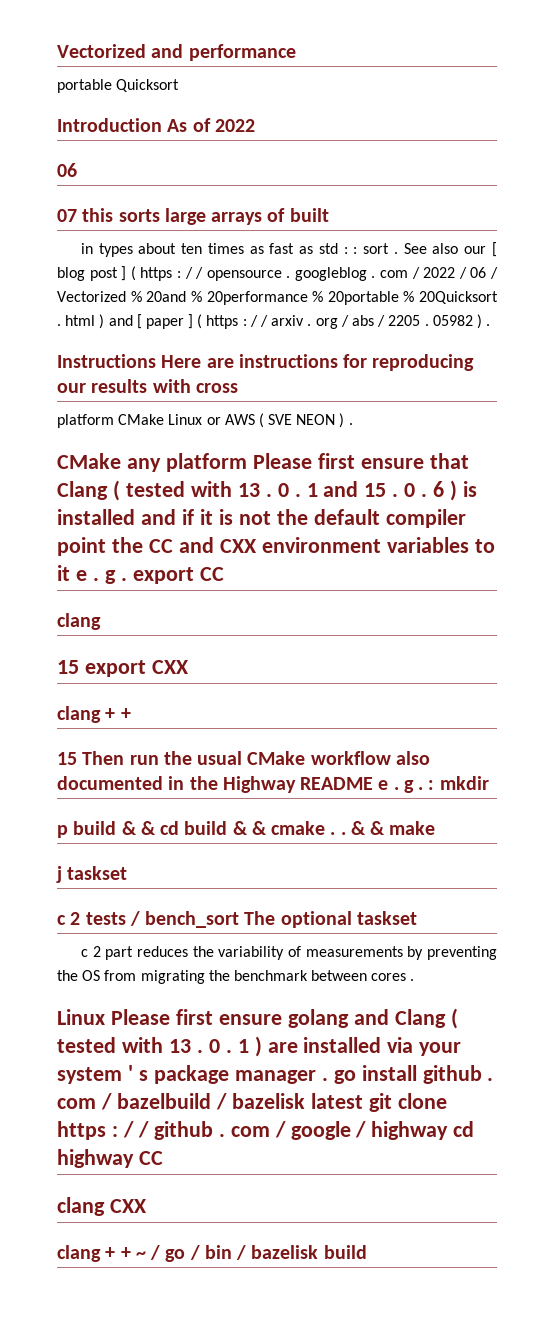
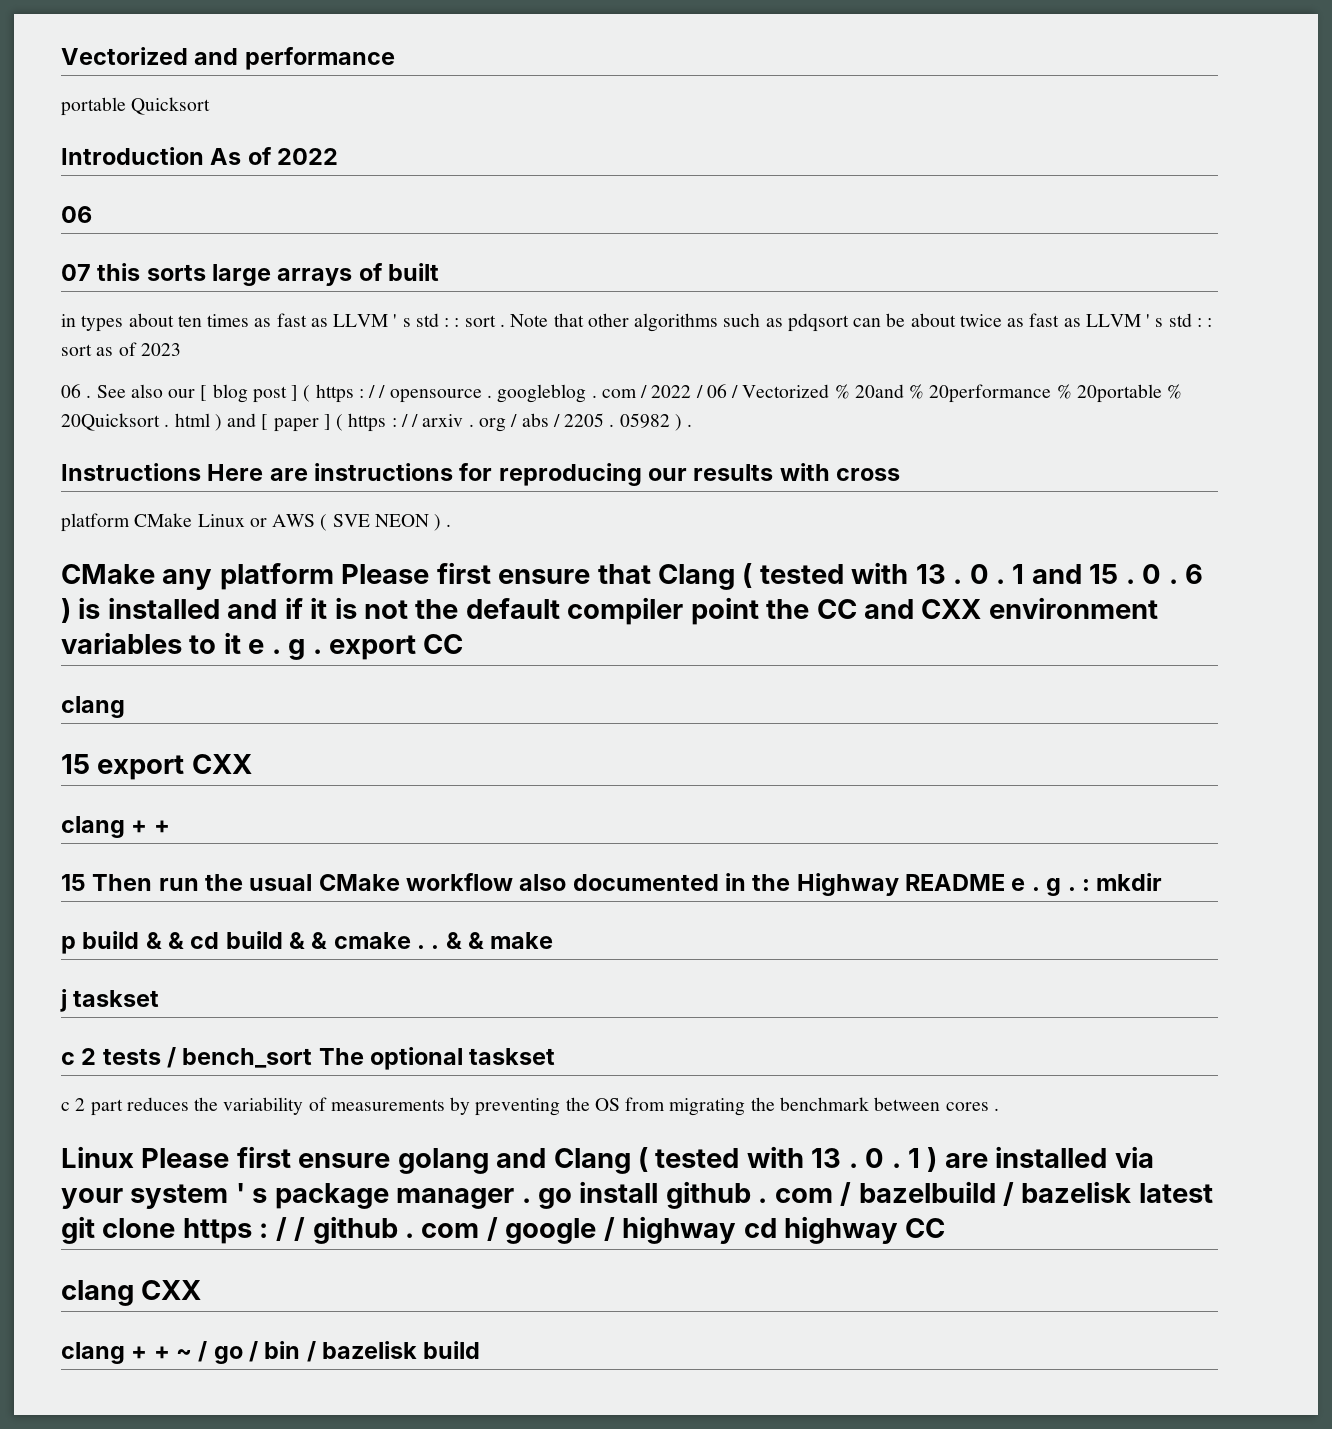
- in types about ten times as fast as std : : sort .
+ in types about ten times as fast as LLVM ' s std : : sort .
+ Note that other algorithms such as pdqsort can be about twice as fast as LLVM ' s std : : sort as of 2023
+ 06 .

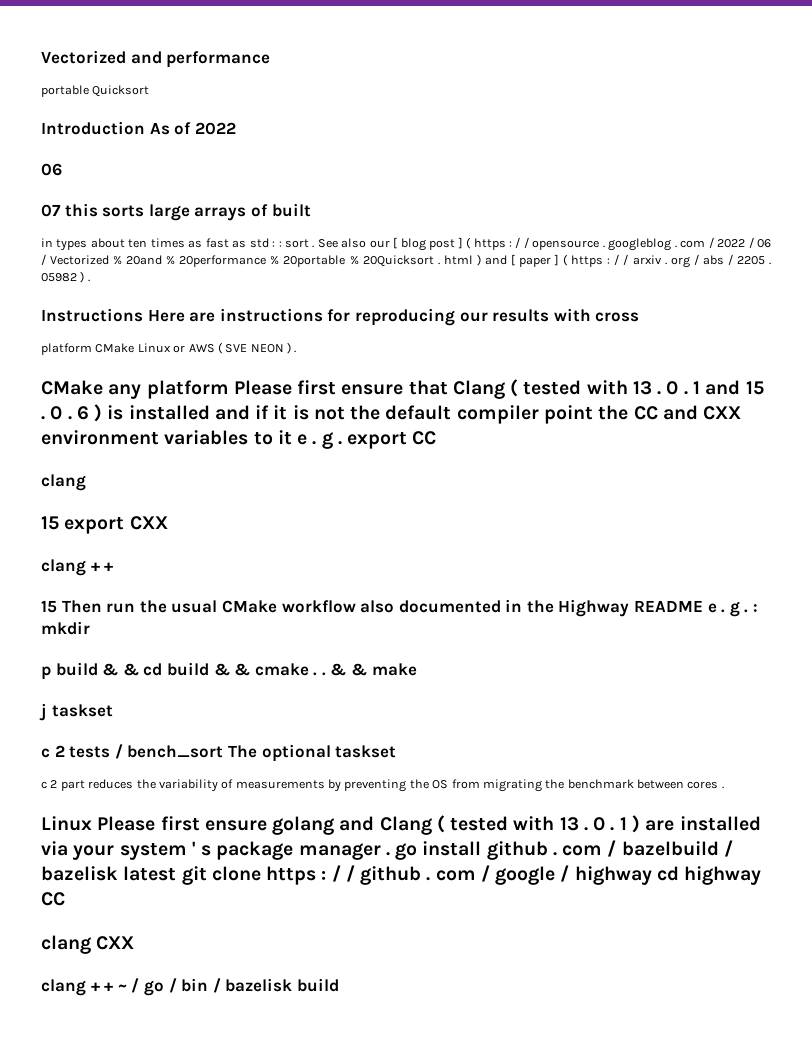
- in types about ten times as fast as LLVM ' s std : : sort .
+ in types about ten times as fast as std : : sort .
- Note that other algorithms such as pdqsort can be about twice as fast as LLVM ' s std : : sort as of 2023
- 06 .

